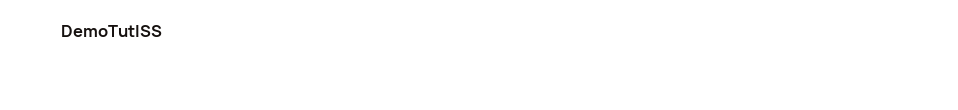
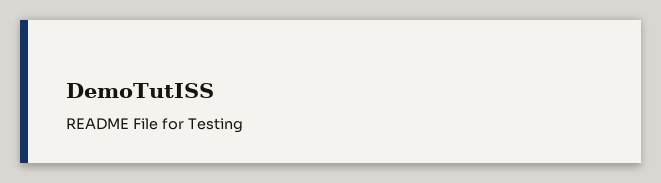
+ README File for Testing

